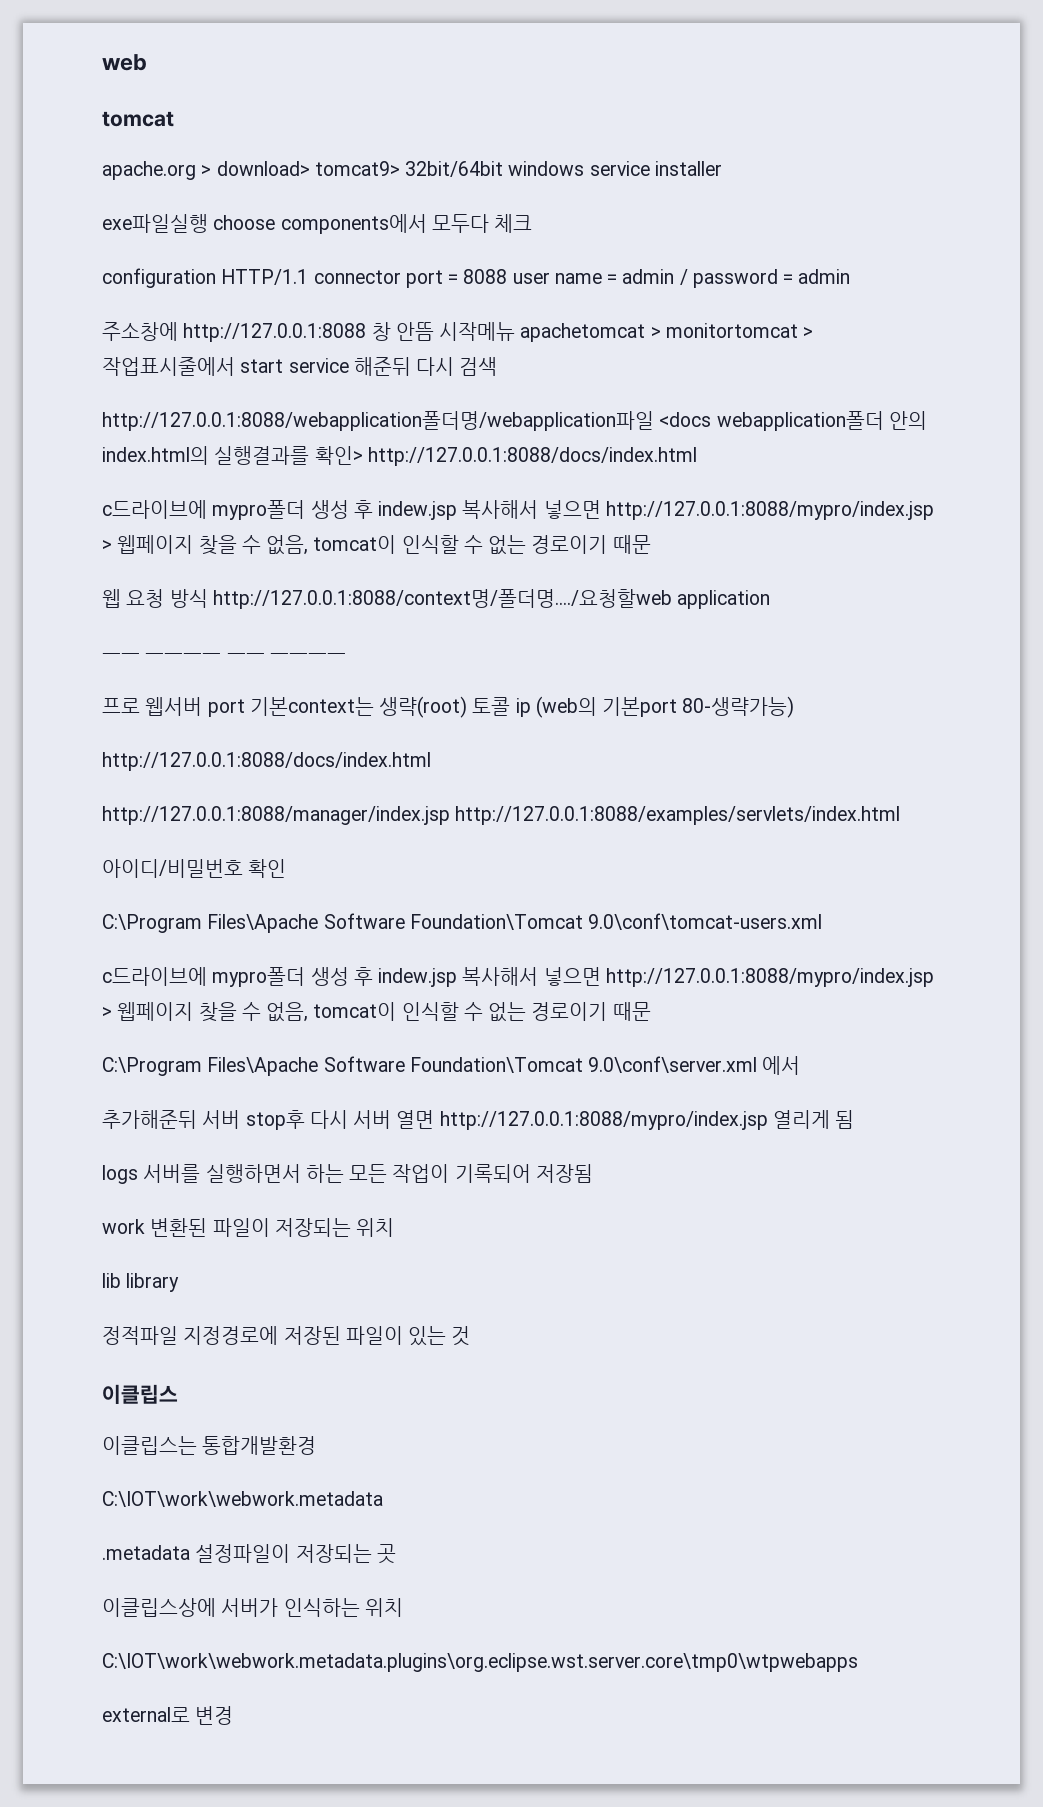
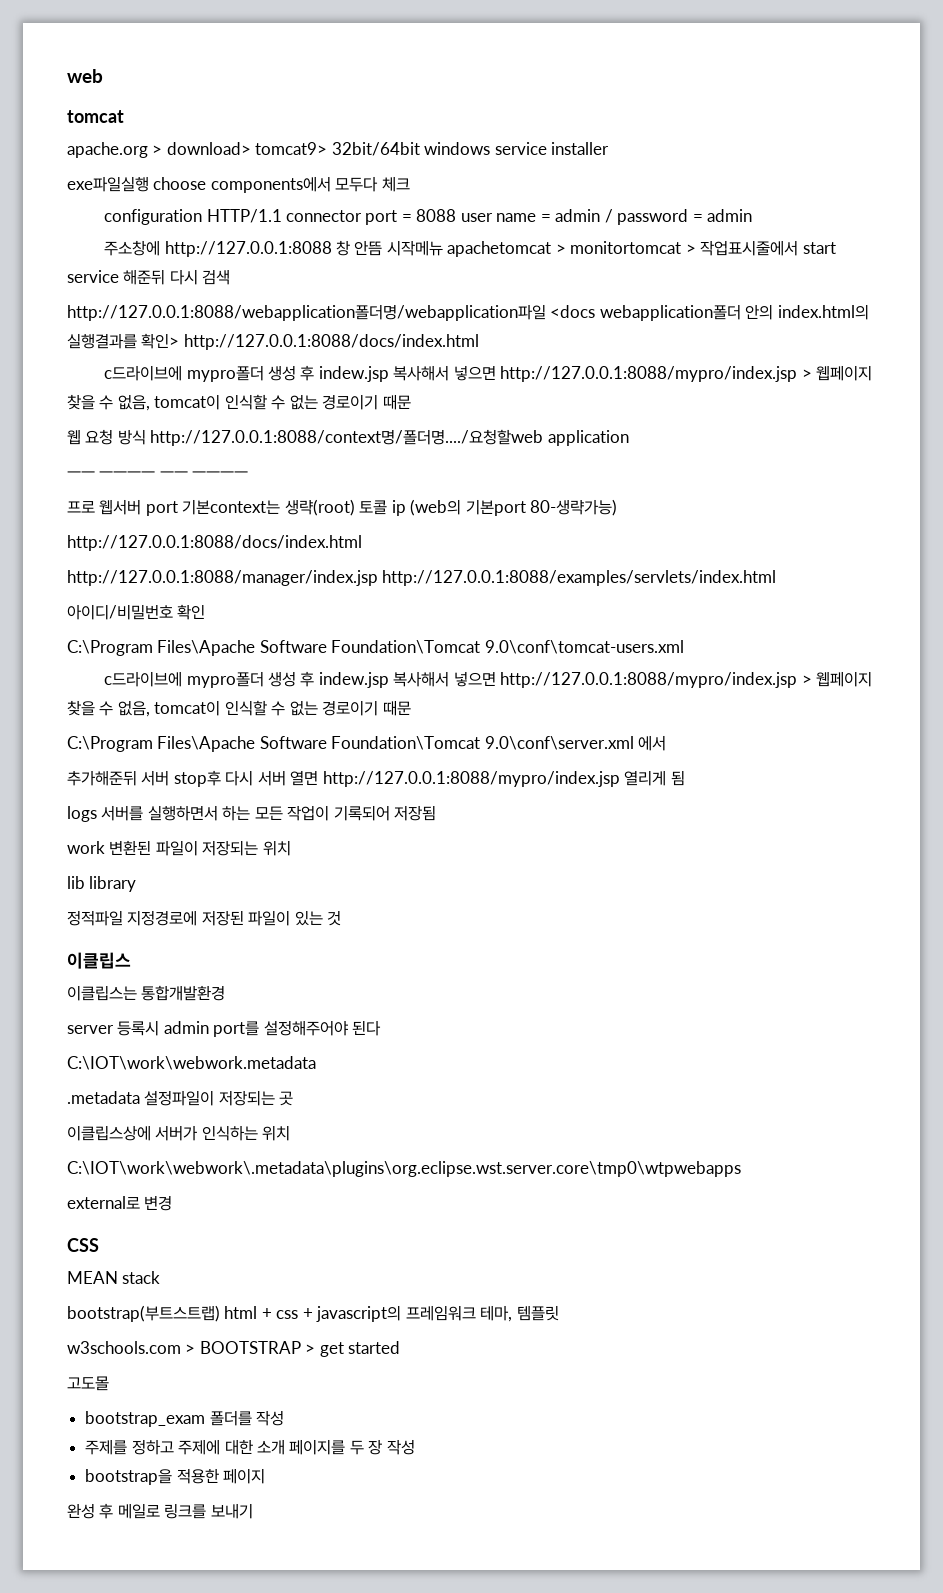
+ server 등록시 admin port를 설정해주어야 된다
- C:\IOT\work\webwork.metadata.plugins\org.eclipse.wst.server.core\tmp0\wtpwebapps
+ C:\IOT\work\webwork\.metadata\plugins\org.eclipse.wst.server.core\tmp0\wtpwebapps
+ CSS
+ MEAN stack
+ bootstrap(부트스트랩) html + css + javascript의 프레임워크 테마, 템플릿
+ w3schools.com > BOOTSTRAP > get started
+ 고도몰
+ bootstrap_exam 폴더를 작성
+ 주제를 정하고 주제에 대한 소개 페이지를 두 장 작성
+ bootstrap을 적용한 페이지
+ 완성 후 메일로 링크를 보내기

